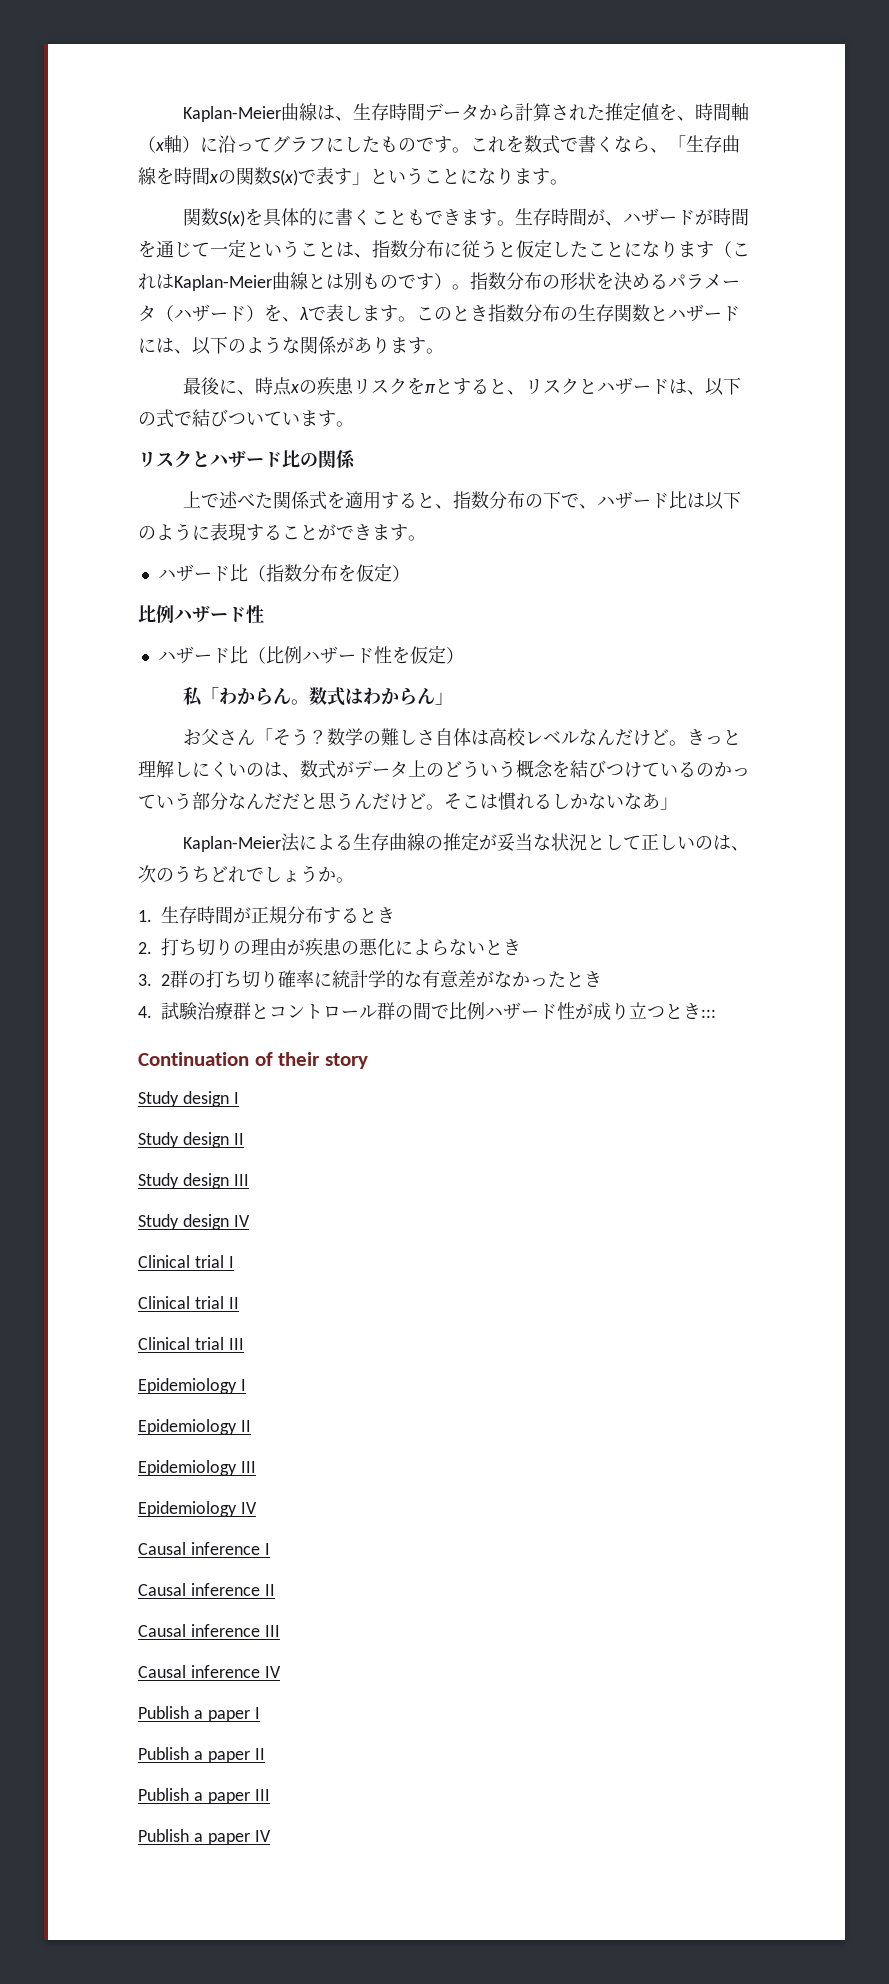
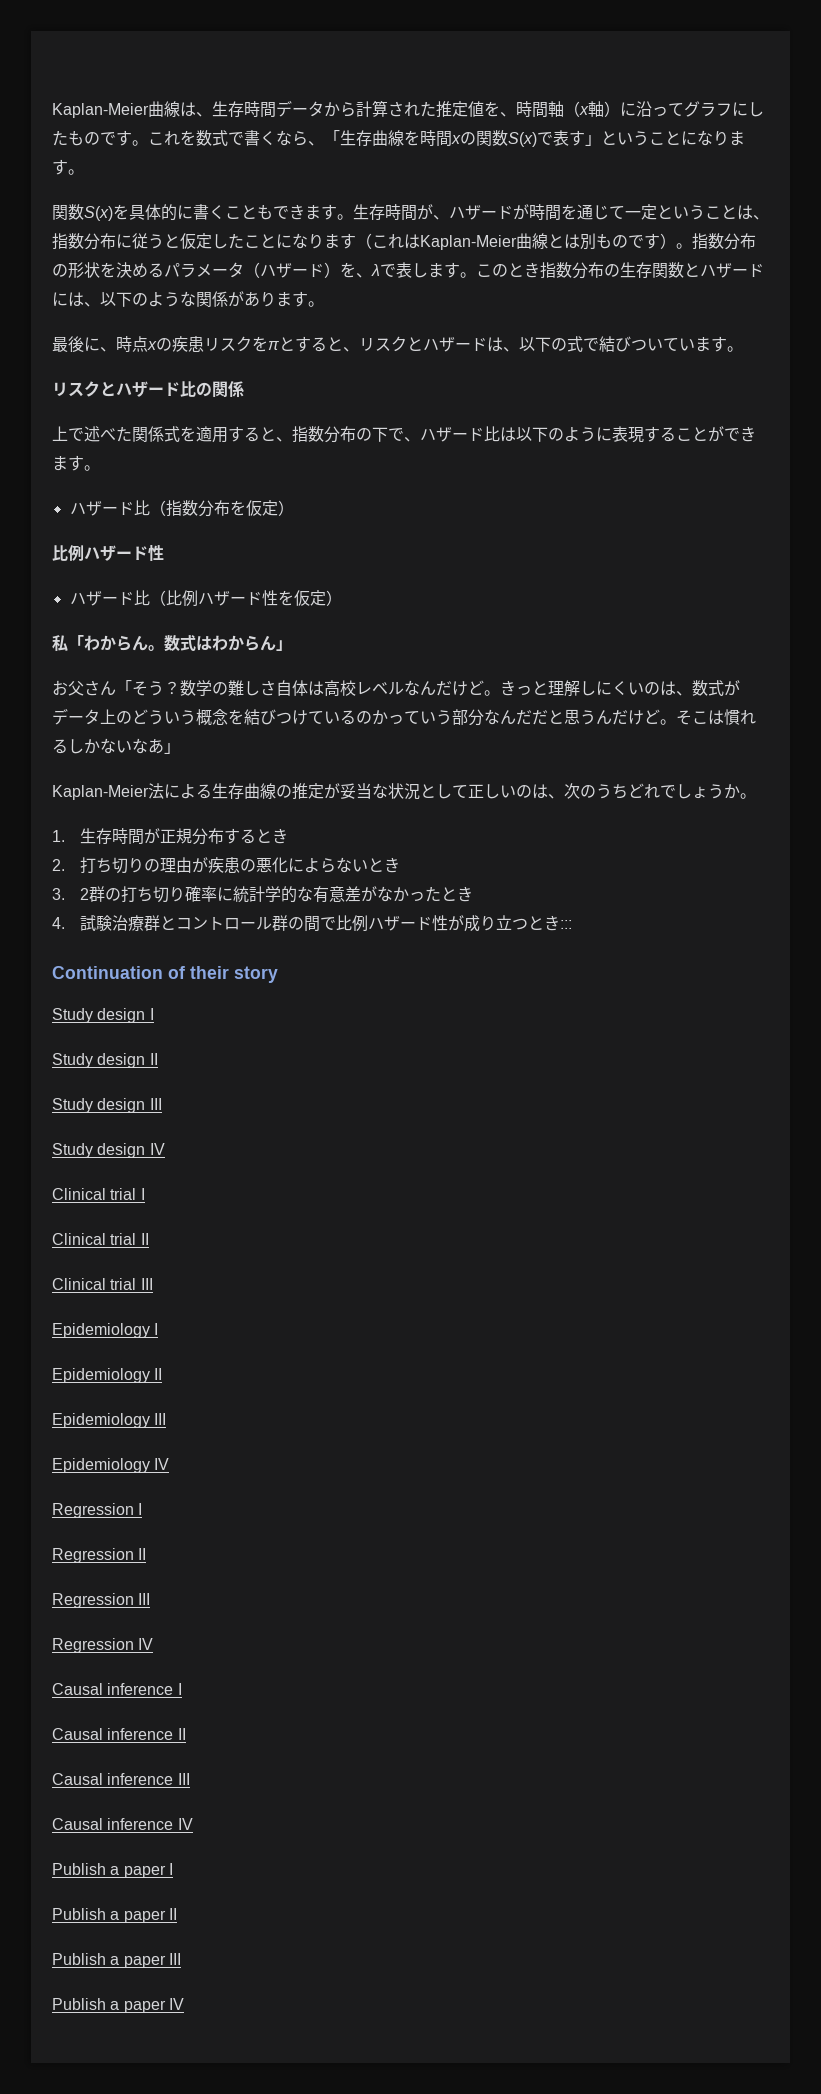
+ Regression I
+ Regression II
+ Regression III
+ Regression IV

